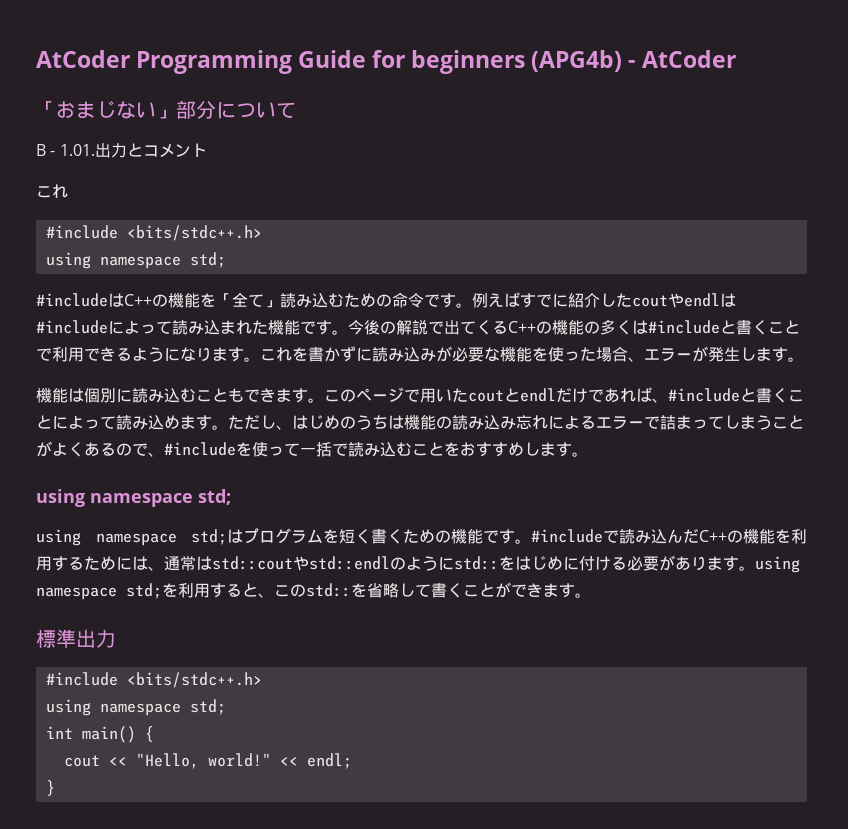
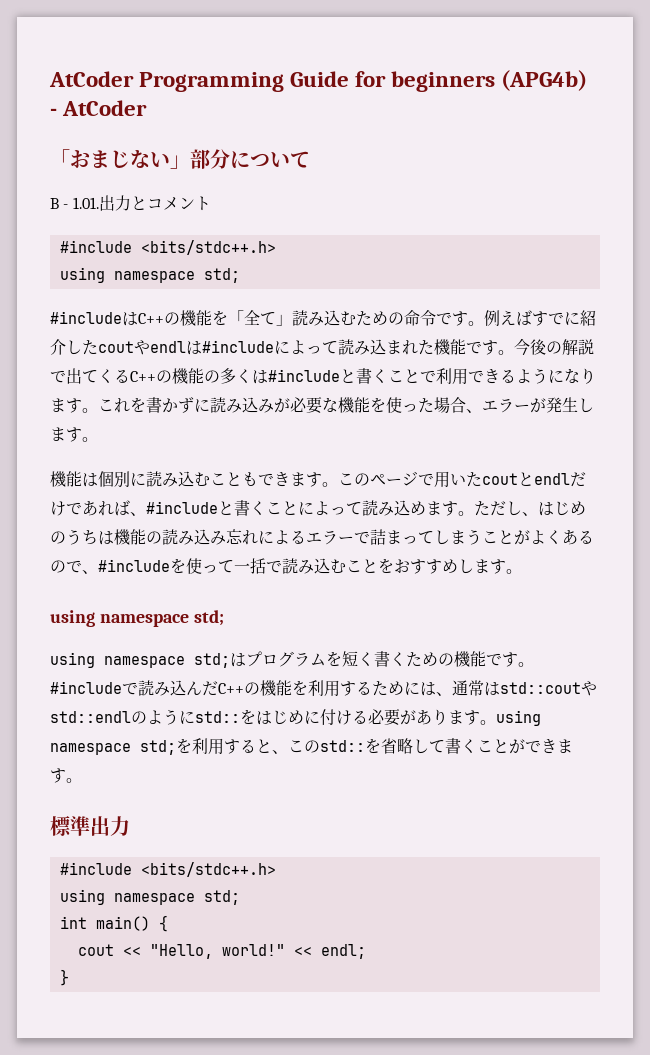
  B - 1.01.出力とコメント
- これ

